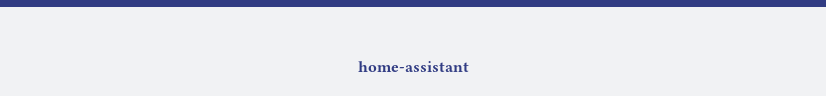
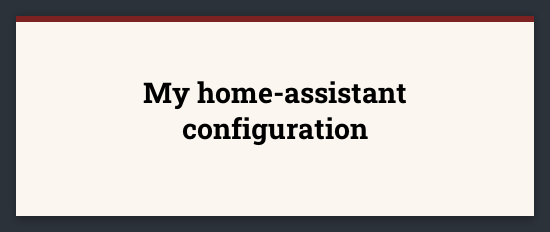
- home-assistant
+ My home-assistant configuration

